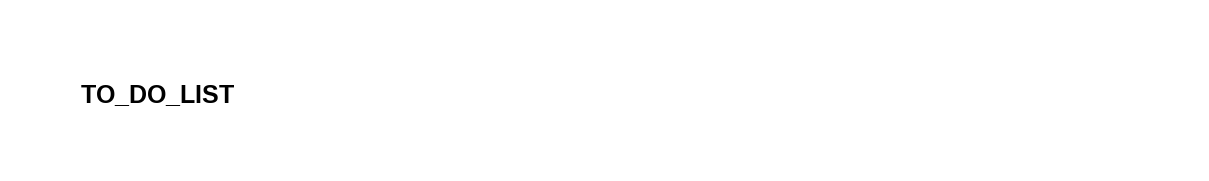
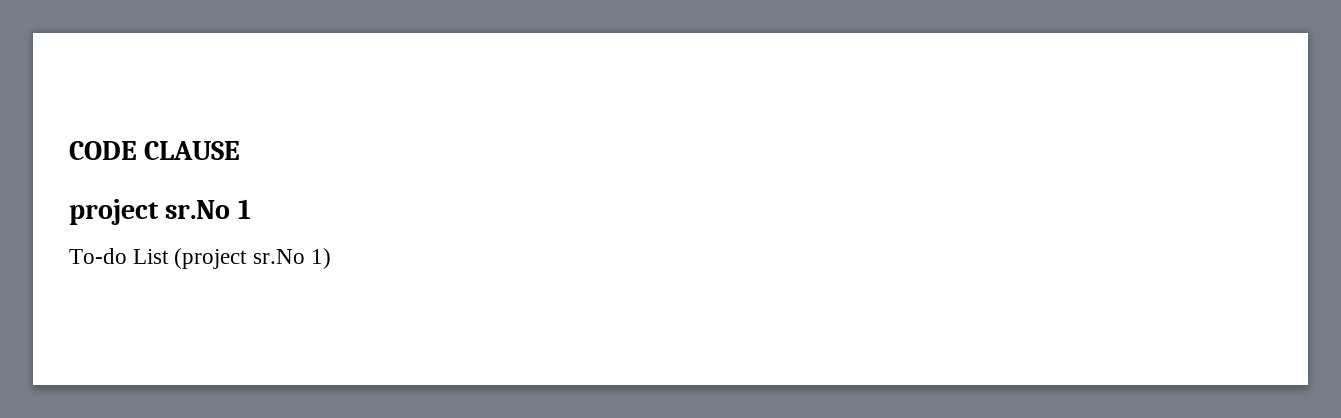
- TO_DO_LIST
+ CODE CLAUSE
+ project sr.No 1
+ To-do List (project sr.No 1)

